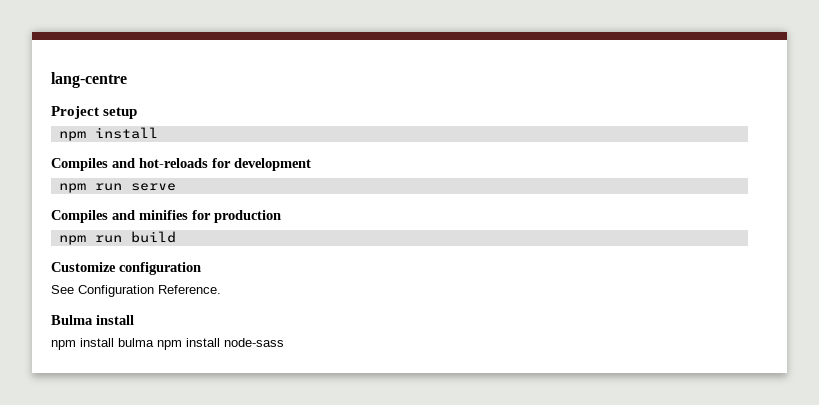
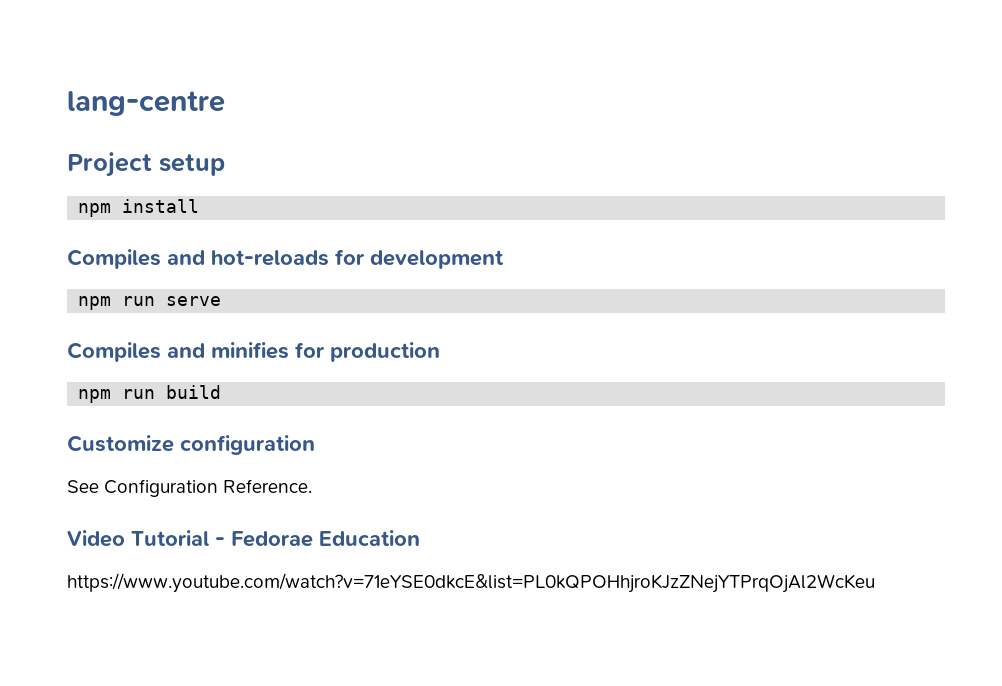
- Bulma install
- npm install bulma npm install node-sass
+ Video Tutorial - Fedorae Education
+ https://www.youtube.com/watch?v=71eYSE0dkcE&list=PL0kQPOHhjroKJzZNejYTPrqOjAl2WcKeu

